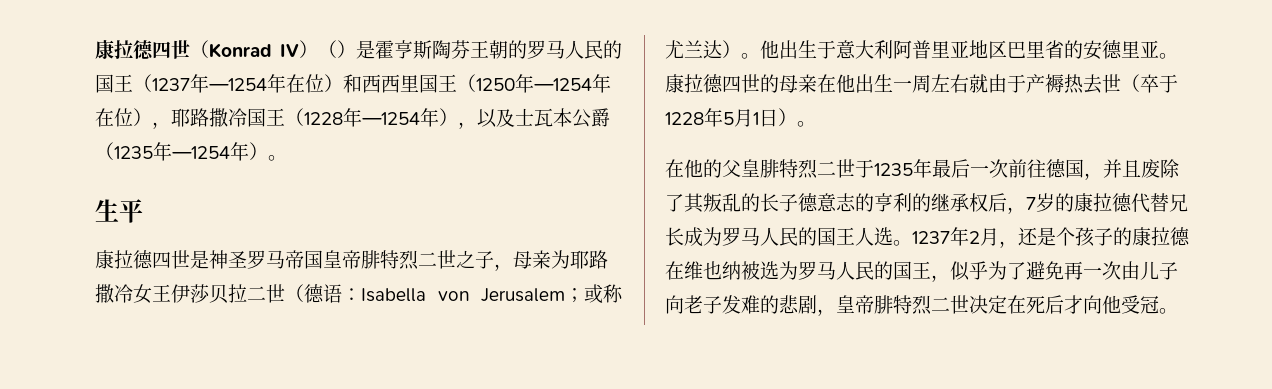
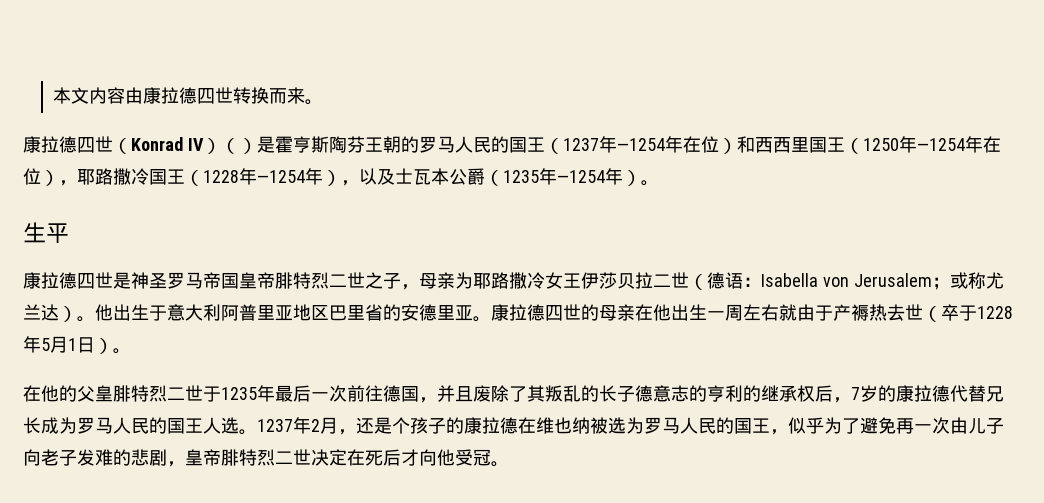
+ 本文内容由康拉德四世转换而来。

